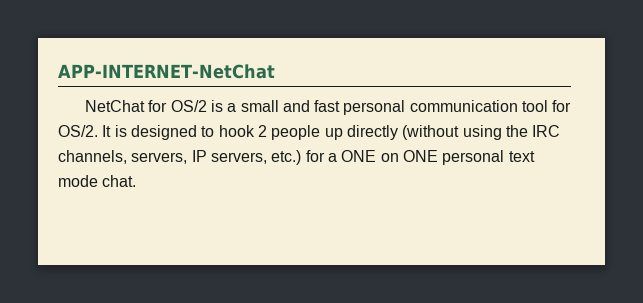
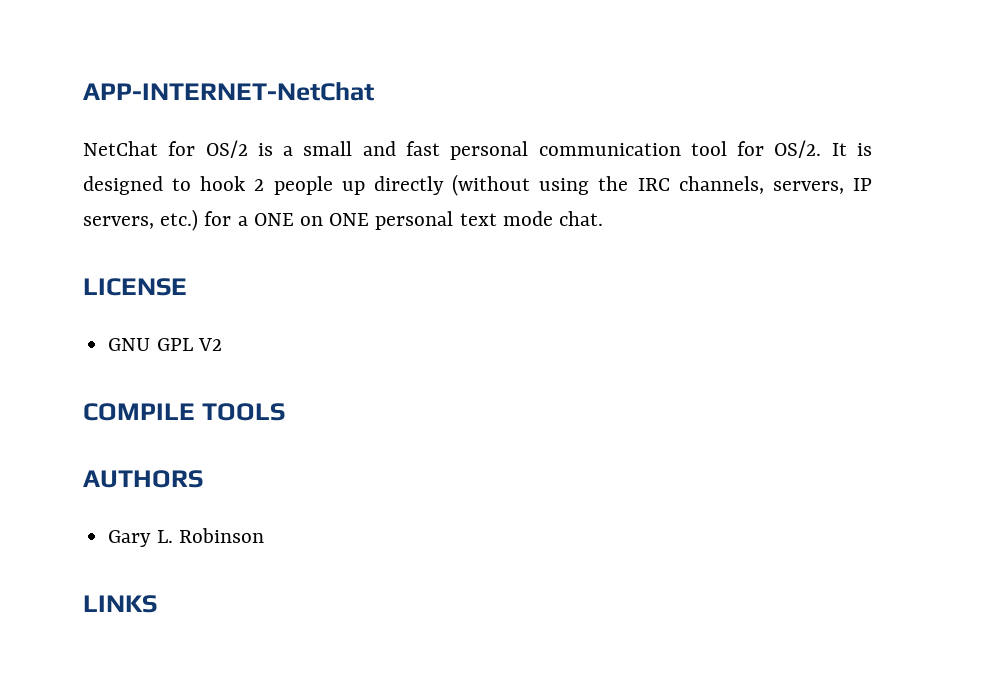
+ LICENSE
+ GNU GPL V2
+ COMPILE TOOLS
+ AUTHORS
+ Gary L. Robinson
+ LINKS

